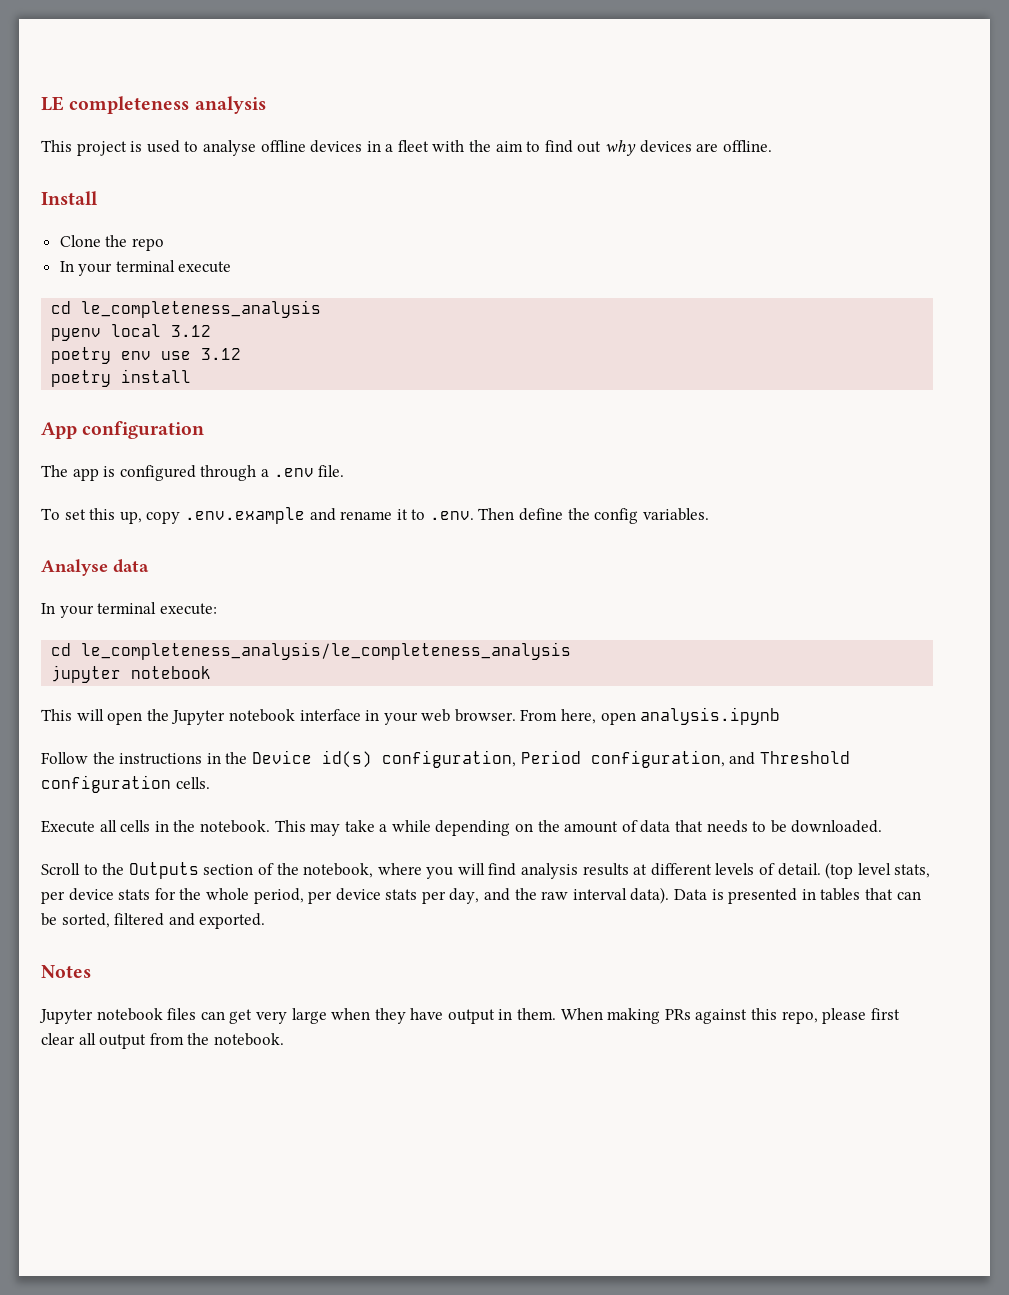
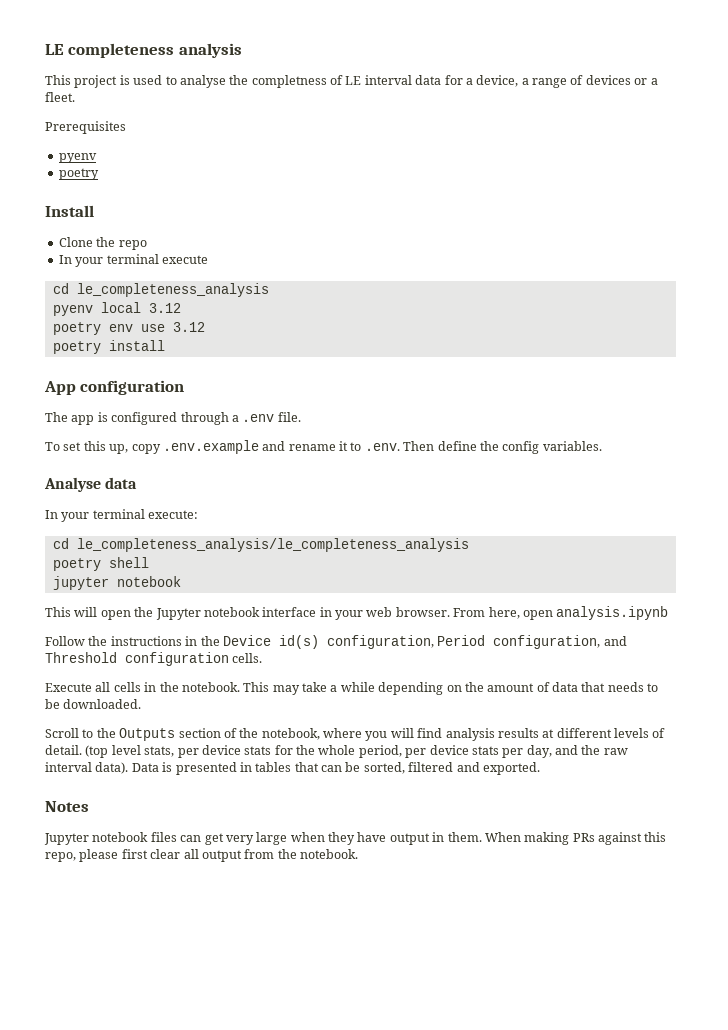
- This project is used to analyse offline devices in a fleet with the aim to find out why devices are offline.
+ This project is used to analyse the completness of LE interval data for a device, a range of devices or a fleet.
+ Prerequisites
+ pyenv
+ poetry
+ poetry shell

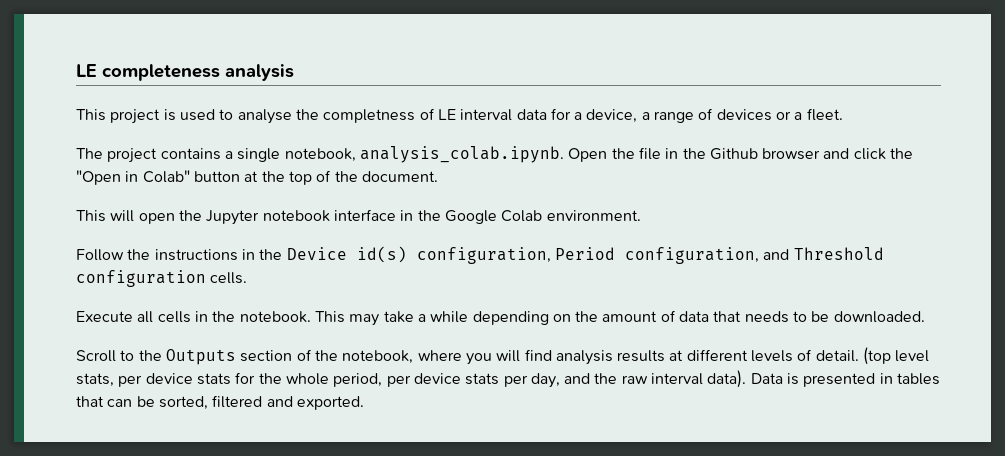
- Prerequisites
- pyenv
- poetry
- Install
- Clone the repo
- In your terminal execute
- cd le_completeness_analysis
- pyenv local 3.12
- poetry env use 3.12
- poetry install
- App configuration
- The app is configured through a .env file.
- To set this up, copy .env.example and rename it to .env. Then define the config variables.
- Analyse data
- In your terminal execute:
- cd le_completeness_analysis/le_completeness_analysis
- poetry shell
- jupyter notebook
+ The project contains a single notebook, analysis_colab.ipynb. Open the file in the Github browser and click the "Open in Colab" button at the top of the document.
- This will open the Jupyter notebook interface in your web browser. From here, open analysis.ipynb
+ This will open the Jupyter notebook interface in the Google Colab environment.
- Notes
- Jupyter notebook files can get very large when they have output in them. When making PRs against this repo, please first clear all output from the notebook.

